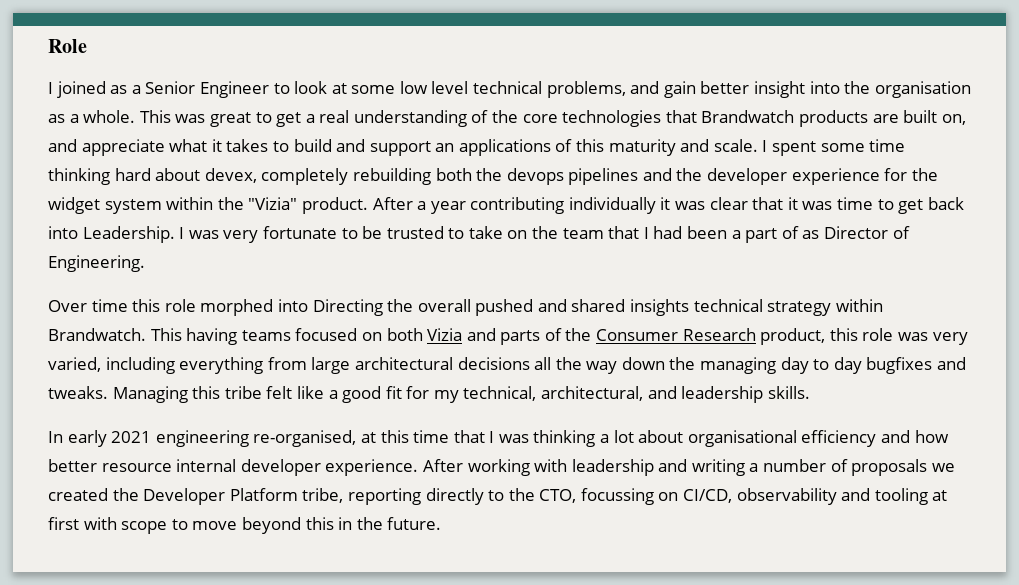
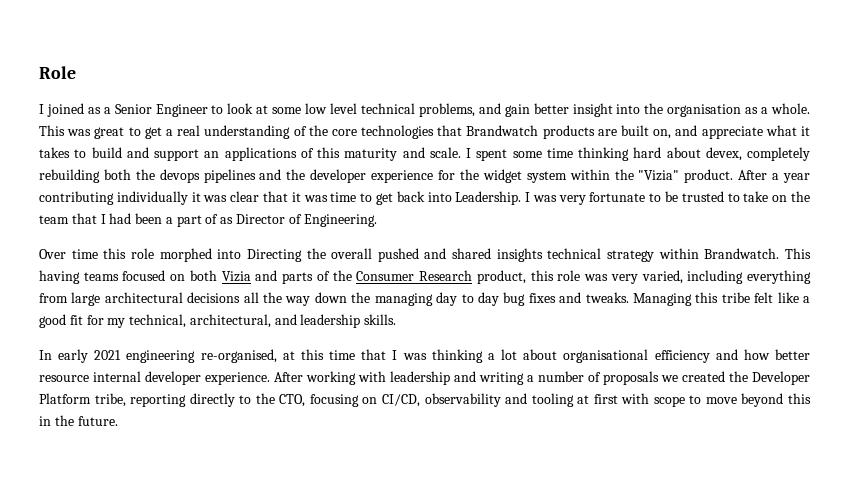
- This having teams focused on both Vizia and parts of the Consumer Research product, this role was very varied, including everything from large architectural decisions all the way down the managing day to day bugfixes and tweaks.
+ This having teams focused on both Vizia and parts of the Consumer Research product, this role was very varied, including everything from large architectural decisions all the way down the managing day to day bug fixes and tweaks.
- After working with leadership and writing a number of proposals we created the Developer Platform tribe, reporting directly to the CTO, focussing on CI/CD, observability and tooling at first with scope to move beyond this in the future.
+ After working with leadership and writing a number of proposals we created the Developer Platform tribe, reporting directly to the CTO, focusing on CI/CD, observability and tooling at first with scope to move beyond this in the future.

